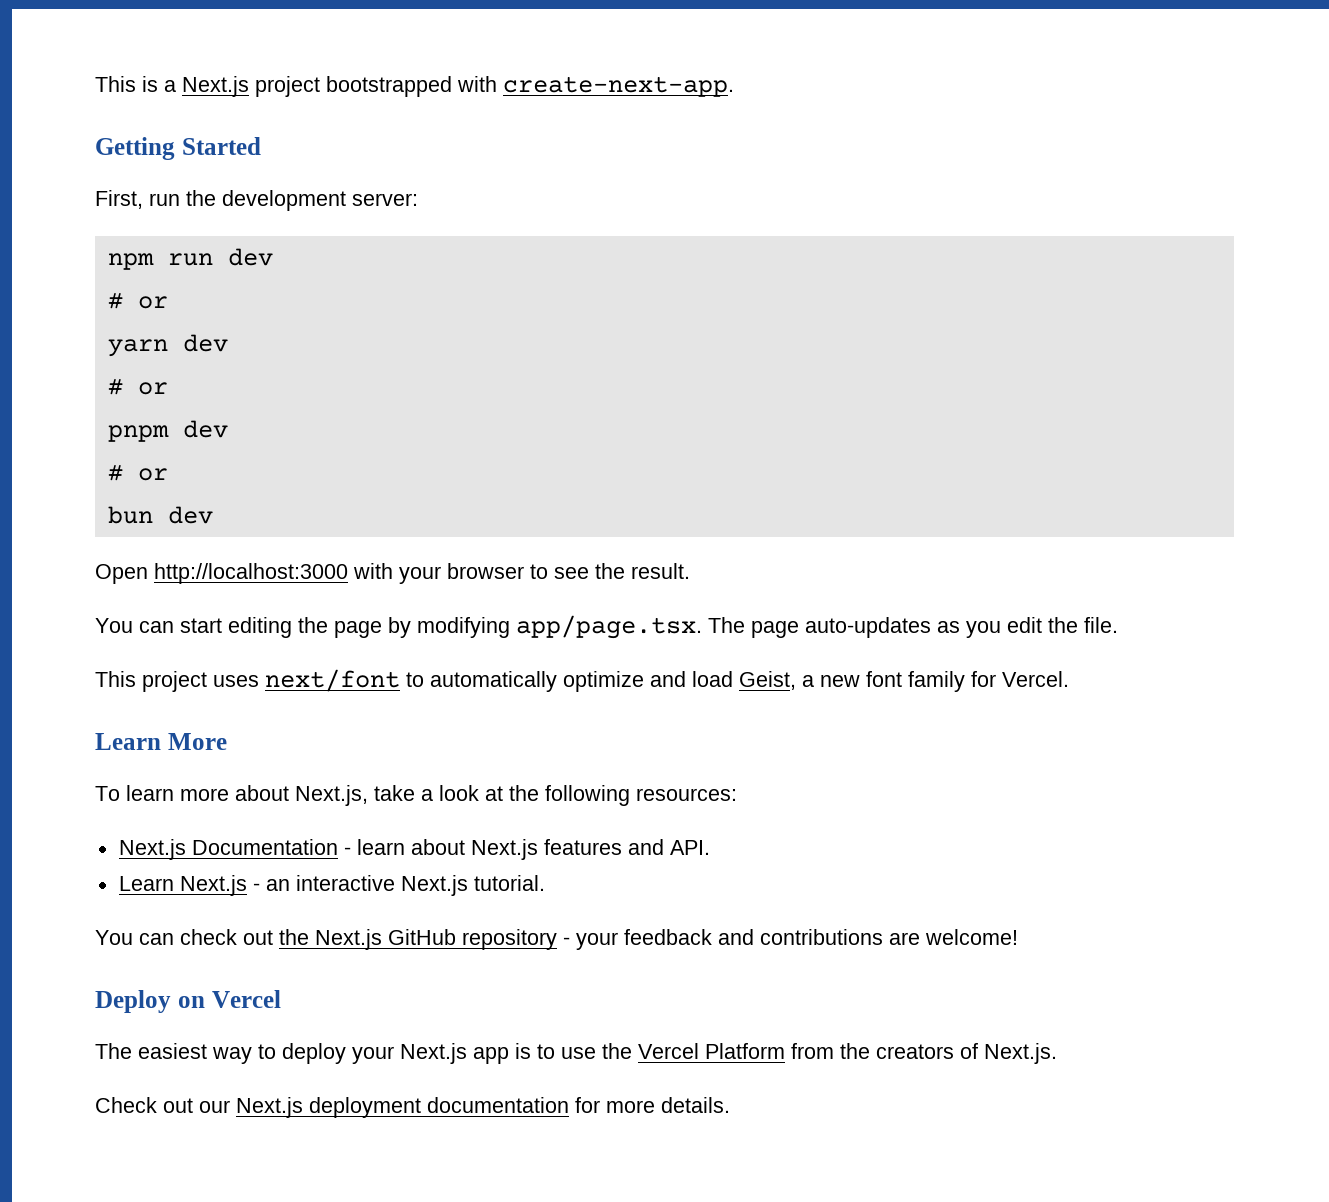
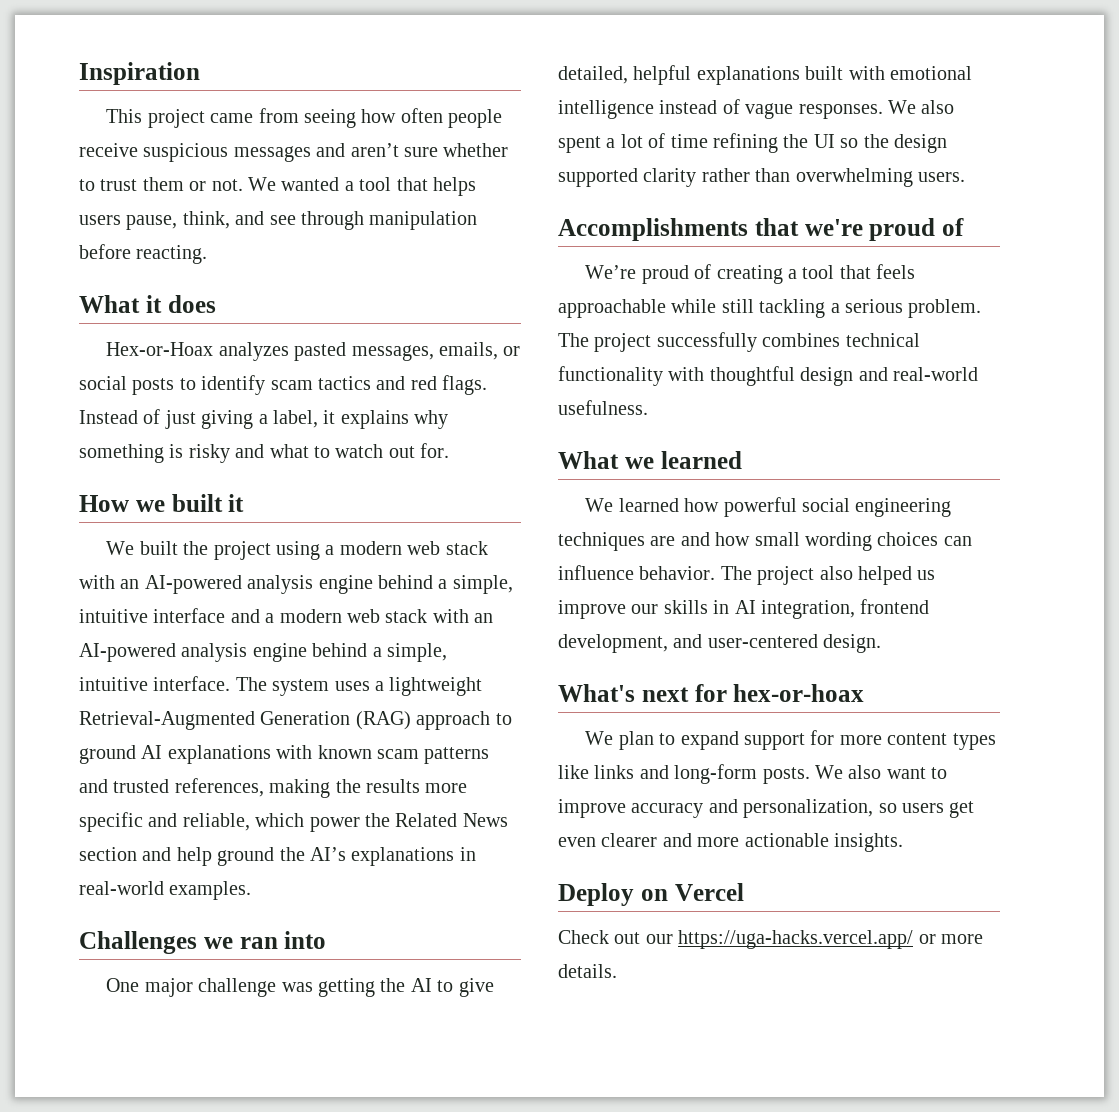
- This is a Next.js project bootstrapped with create-next-app.
- Getting Started
- First, run the development server:
- npm run dev
- # or
- yarn dev
- # or
- pnpm dev
- # or
- bun dev
- Open http://localhost:3000 with your browser to see the result.
- You can start editing the page by modifying app/page.tsx. The page auto-updates as you edit the file.
- This project uses next/font to automatically optimize and load Geist, a new font family for Vercel.
- Learn More
- To learn more about Next.js, take a look at the following resources:
- Next.js Documentation - learn about Next.js features and API.
- Learn Next.js - an interactive Next.js tutorial.
- You can check out the Next.js GitHub repository - your feedback and contributions are welcome!
+ Inspiration
+ This project came from seeing how often people receive suspicious messages and aren’t sure whether to trust them or not. We wanted a tool that helps users pause, think, and see through manipulation before reacting.
+ What it does
+ Hex-or-Hoax analyzes pasted messages, emails, or social posts to identify scam tactics and red flags. Instead of just giving a label, it explains why something is risky and what to watch out for.
+ How we built it
+ We built the project using a modern web stack with an AI-powered analysis engine behind a simple, intuitive interface and a modern web stack with an AI-powered analysis engine behind a simple, intuitive interface. The system uses a lightweight Retrieval-Augmented Generation (RAG) approach to ground AI explanations with known scam patterns and trusted references, making the results more specific and reliable, which power the Related News section and help ground the AI’s explanations in real-world examples.
+ Challenges we ran into
+ One major challenge was getting the AI to give detailed, helpful explanations built with emotional intelligence instead of vague responses. We also spent a lot of time refining the UI so the design supported clarity rather than overwhelming users.
+ Accomplishments that we're proud of
+ We’re proud of creating a tool that feels approachable while still tackling a serious problem. The project successfully combines technical functionality with thoughtful design and real-world usefulness.
+ What we learned
+ We learned how powerful social engineering techniques are and how small wording choices can influence behavior. The project also helped us improve our skills in AI integration, frontend development, and user-centered design.
+ What's next for hex-or-hoax
+ We plan to expand support for more content types like links and long-form posts. We also want to improve accuracy and personalization, so users get even clearer and more actionable insights.
  Deploy on Vercel
- The easiest way to deploy your Next.js app is to use the Vercel Platform from the creators of Next.js.
- Check out our Next.js deployment documentation for more details.
+ Check out our https://uga-hacks.vercel.app/ or more details.

